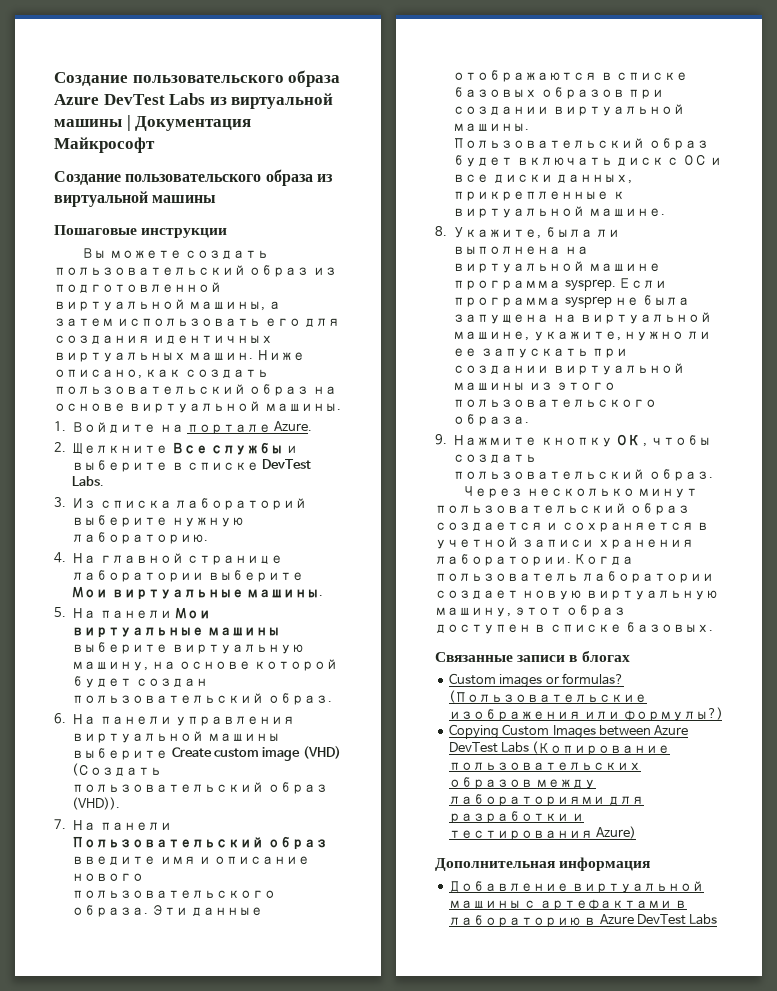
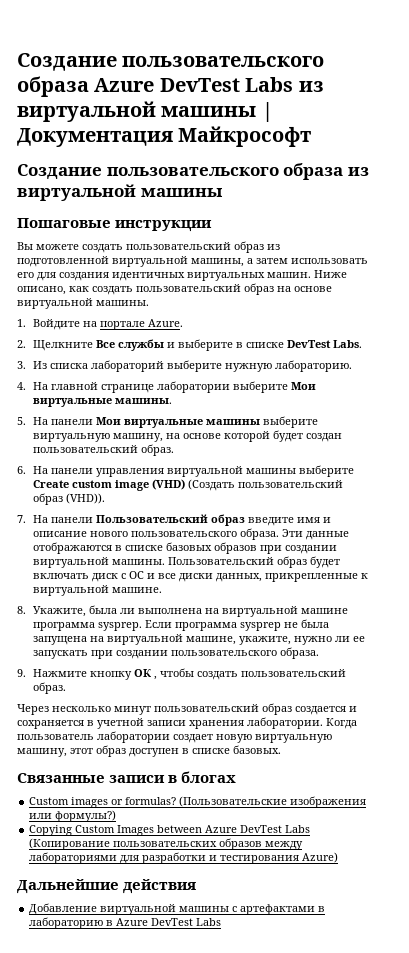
- Если программа sysprep не была запущена на виртуальной машине, укажите, нужно ли ее запускать при создании виртуальной машины из этого пользовательского образа.
+ Если программа sysprep не была запущена на виртуальной машине, укажите, нужно ли ее запускать при создании пользовательского образа.
- Дополнительная информация
+ Дальнейшие действия

